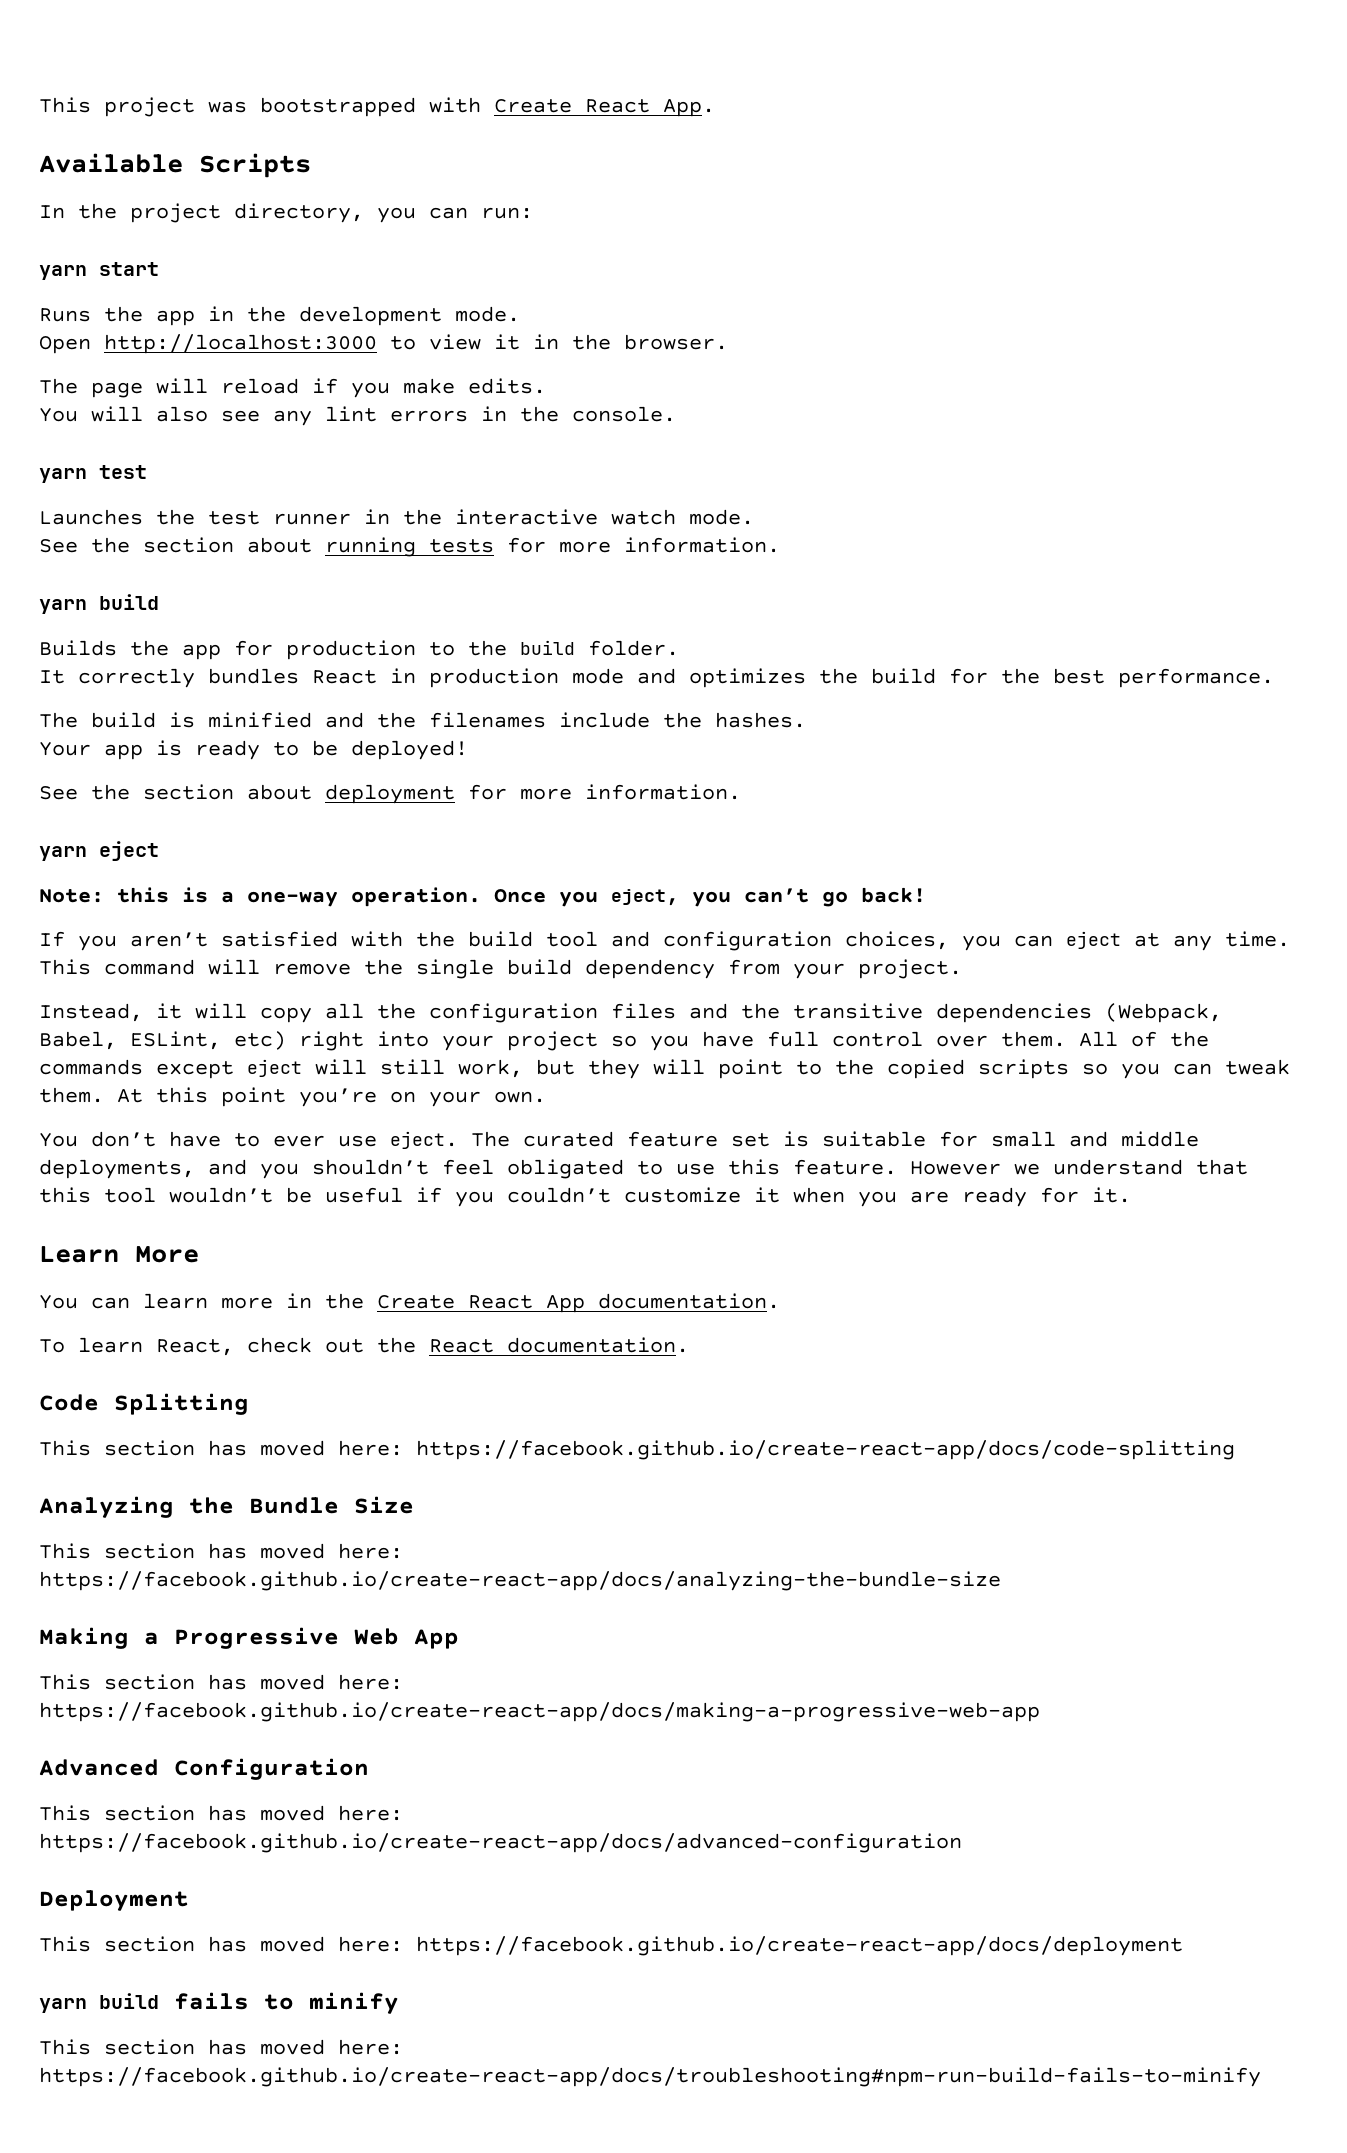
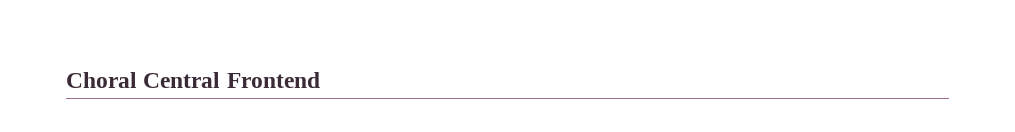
- This project was bootstrapped with Create React App.
- Available Scripts
- In the project directory, you can run:
- yarn start
- Runs the app in the development mode.
- Open http://localhost:3000 to view it in the browser.
- The page will reload if you make edits.
- You will also see any lint errors in the console.
- yarn test
- Launches the test runner in the interactive watch mode.
- See the section about running tests for more information.
- yarn build
- Builds the app for production to the build folder.
- It correctly bundles React in production mode and optimizes the build for the best performance.
- The build is minified and the filenames include the hashes.
- Your app is ready to be deployed!
- See the section about deployment for more information.
- yarn eject
- Note: this is a one-way operation. Once you eject, you can’t go back!
- If you aren’t satisfied with the build tool and configuration choices, you can eject at any time. This command will remove the single build dependency from your project.
- Instead, it will copy all the configuration files and the transitive dependencies (Webpack, Babel, ESLint, etc) right into your project so you have full control over them. All of the commands except eject will still work, but they will point to the copied scripts so you can tweak them. At this point you’re on your own.
- You don’t have to ever use eject. The curated feature set is suitable for small and middle deployments, and you shouldn’t feel obligated to use this feature. However we understand that this tool wouldn’t be useful if you couldn’t customize it when you are ready for it.
- Learn More
- You can learn more in the Create React App documentation.
- To learn React, check out the React documentation.
- Code Splitting
- This section has moved here: https://facebook.github.io/create-react-app/docs/code-splitting
- Analyzing the Bundle Size
- This section has moved here: https://facebook.github.io/create-react-app/docs/analyzing-the-bundle-size
- Making a Progressive Web App
- This section has moved here: https://facebook.github.io/create-react-app/docs/making-a-progressive-web-app
- Advanced Configuration
- This section has moved here: https://facebook.github.io/create-react-app/docs/advanced-configuration
- Deployment
- This section has moved here: https://facebook.github.io/create-react-app/docs/deployment
- yarn build fails to minify
- This section has moved here: https://facebook.github.io/create-react-app/docs/troubleshooting#npm-run-build-fails-to-minify
+ Choral Central Frontend

